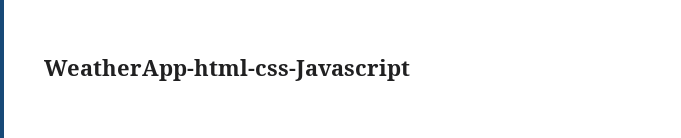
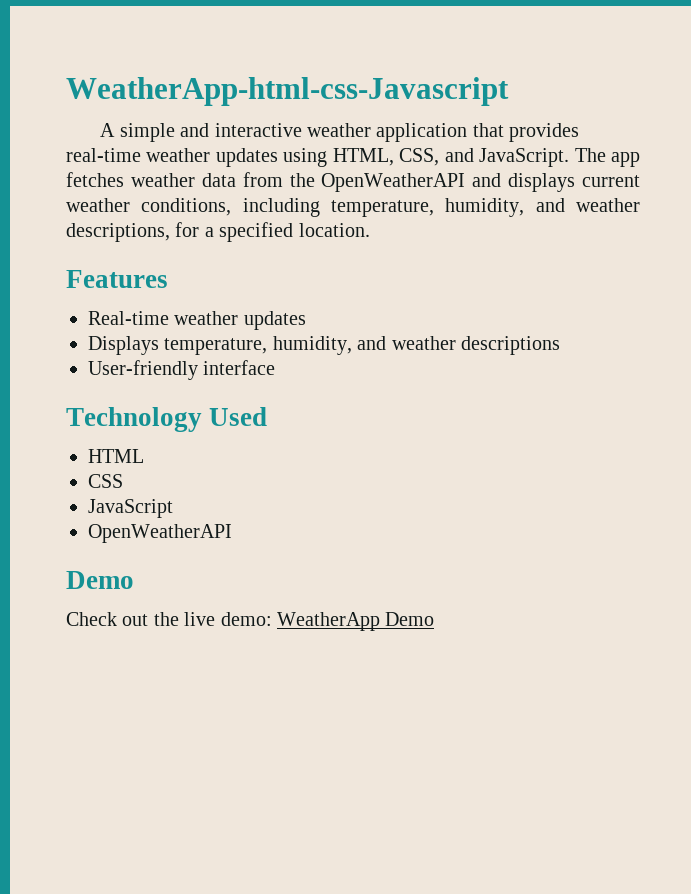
+ A simple and interactive weather application that provides real-time weather updates using HTML, CSS, and JavaScript. The app fetches weather data from the OpenWeatherAPI and displays current weather conditions, including temperature, humidity, and weather descriptions, for a specified location.
+ Features
+ Real-time weather updates
+ Displays temperature, humidity, and weather descriptions
+ User-friendly interface
+ Technology Used
+ HTML
+ CSS
+ JavaScript
+ OpenWeatherAPI
+ Demo
+ Check out the live demo: WeatherApp Demo

